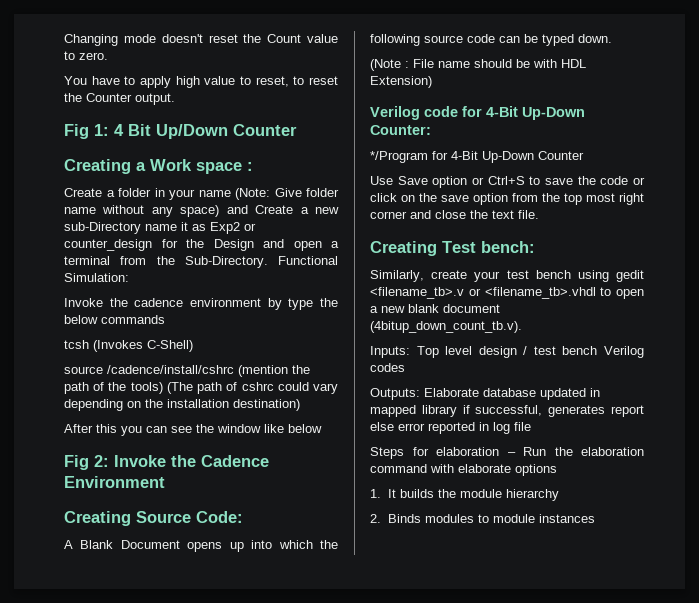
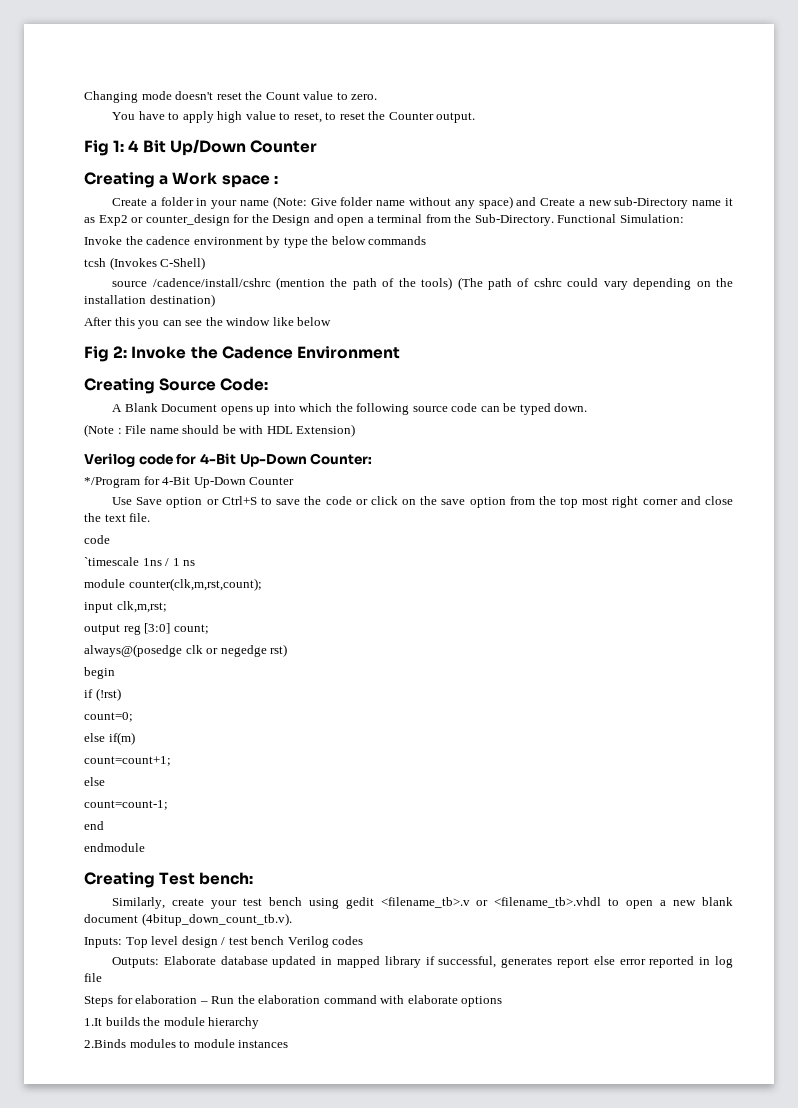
  Use Save option or Ctrl+S to save the code or click on the save option from the top most right corner and close the text file.
+ code
+ `timescale 1ns / 1 ns
+ module counter(clk,m,rst,count);
+ input clk,m,rst;
+ output reg [3:0] count;
+ always@(posedge clk or negedge rst)
+ begin
+ if (!rst)
+ count=0;
+ else if(m)
+ count=count+1;
+ else
+ count=count-1;
+ end
+ endmodule
- 1. It builds the module hierarchy
+ 1.It builds the module hierarchy
- 2. Binds modules to module instances
+ 2.Binds modules to module instances

